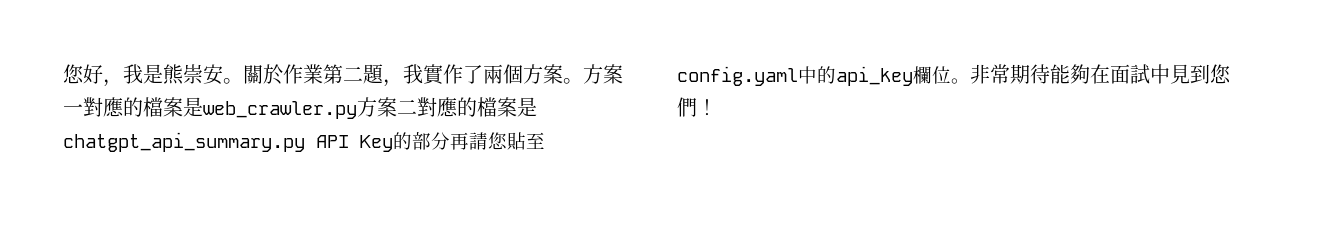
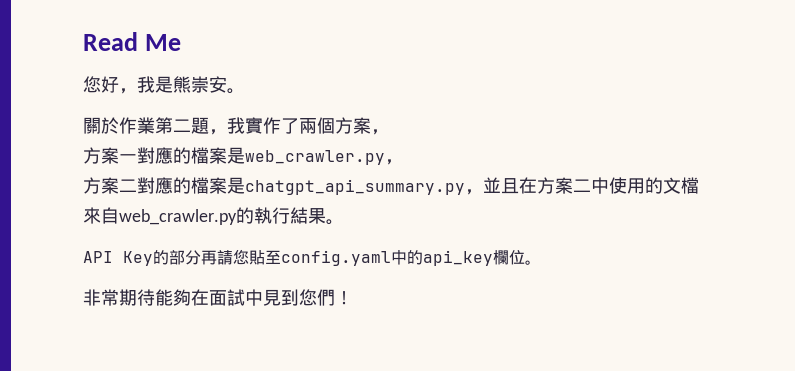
+ Read Me
- 您好，我是熊崇安。關於作業第二題，我實作了兩個方案。方案一對應的檔案是web_crawler.py方案二對應的檔案是chatgpt_api_summary.py API Key的部分再請您貼至config.yaml中的api_key欄位。非常期待能夠在面試中見到您們！
+ 您好，我是熊崇安。
+ 關於作業第二題，我實作了兩個方案，
+ 方案一對應的檔案是web_crawler.py，
+ 方案二對應的檔案是chatgpt_api_summary.py，並且在方案二中使用的文檔來自web_crawler.py的執行結果。
+ API Key的部分再請您貼至config.yaml中的api_key欄位。
+ 非常期待能夠在面試中見到您們！

